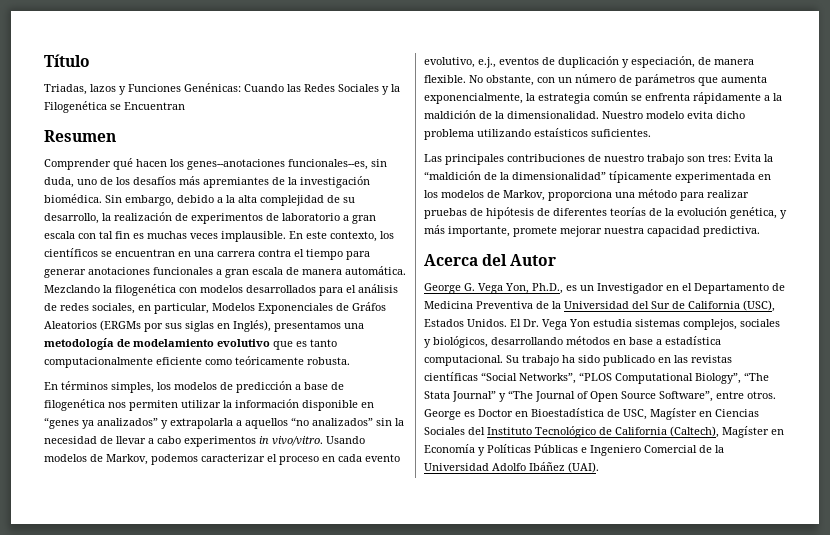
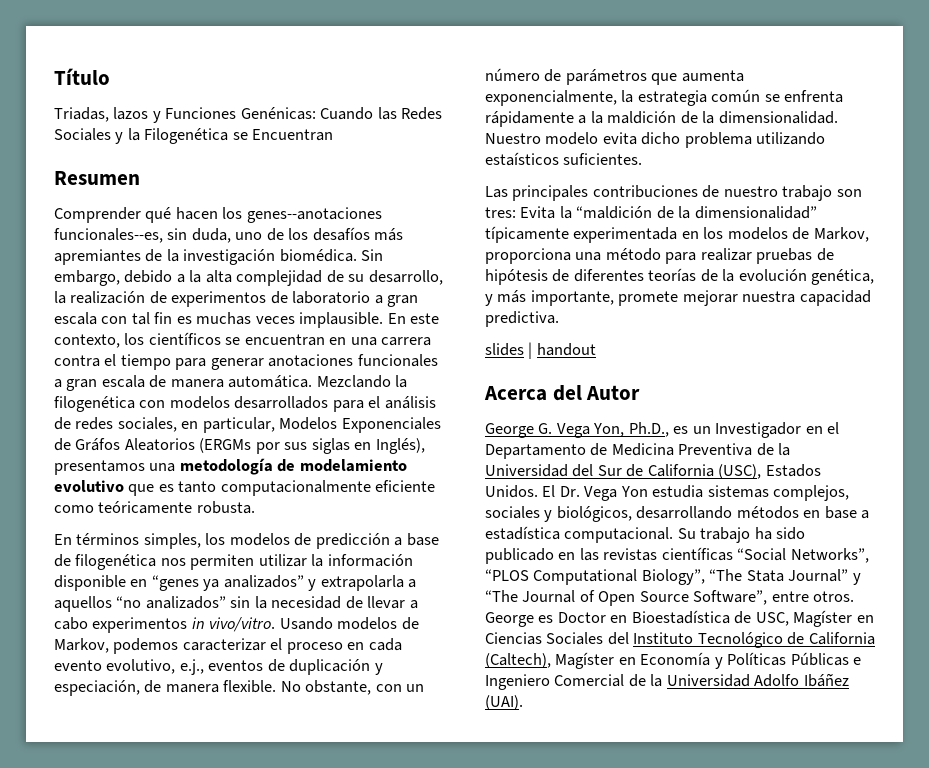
+ slides | handout

